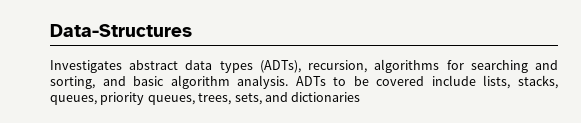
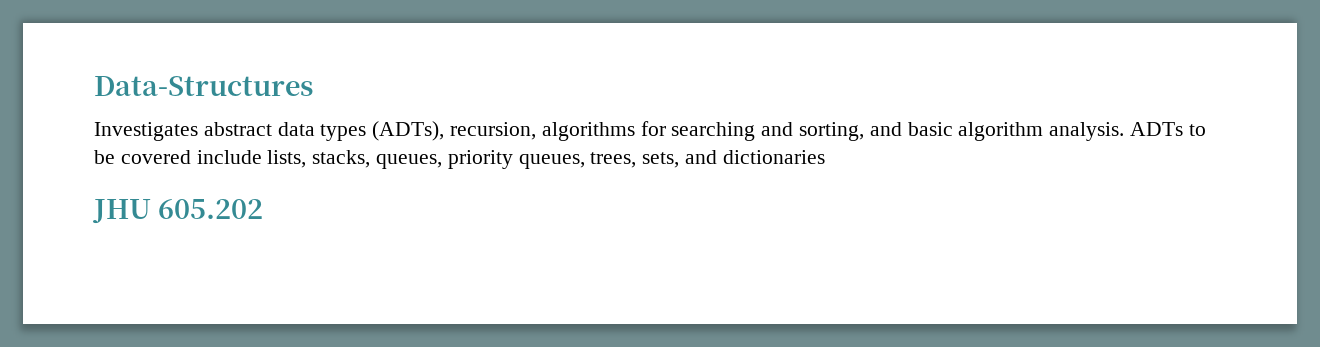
+ JHU 605.202

